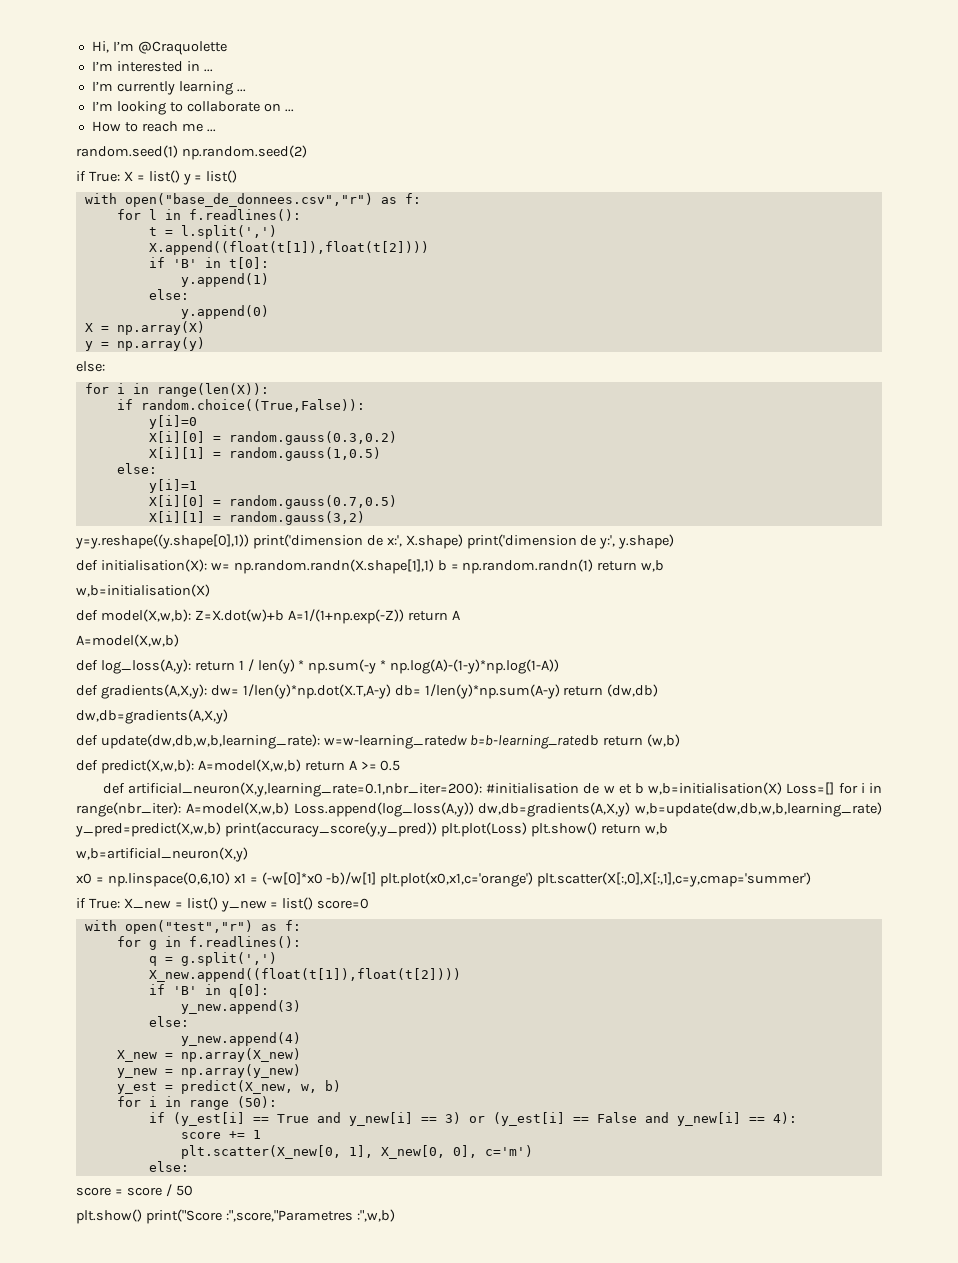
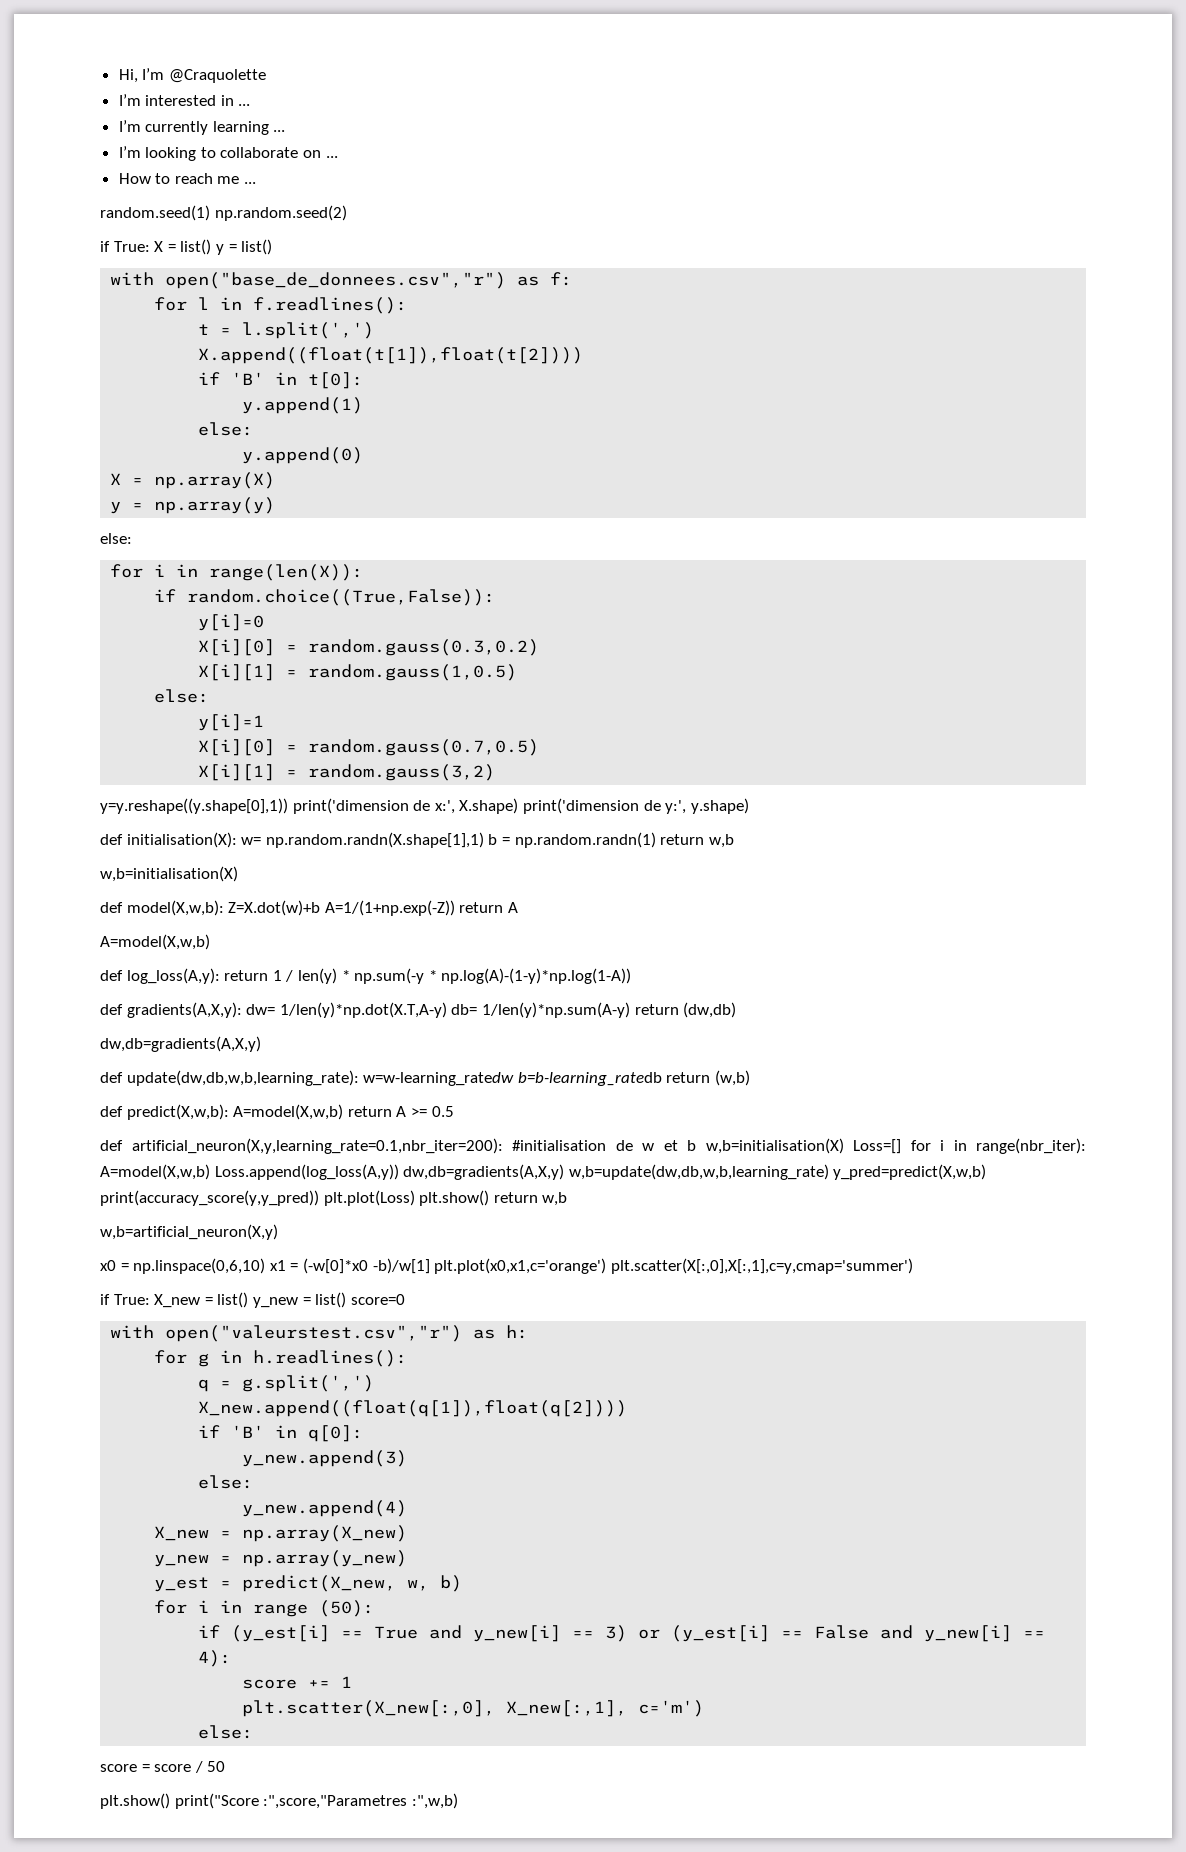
- with open("test","r") as f:
+ with open("valeurstest.csv","r") as h:
- for g in f.readlines():
+ for g in h.readlines():
- X_new.append((float(t[1]),float(t[2])))
+ X_new.append((float(q[1]),float(q[2])))
- plt.scatter(X_new[0, 1], X_new[0, 0], c='m')
+ plt.scatter(X_new[:,0], X_new[:,1], c='m')

